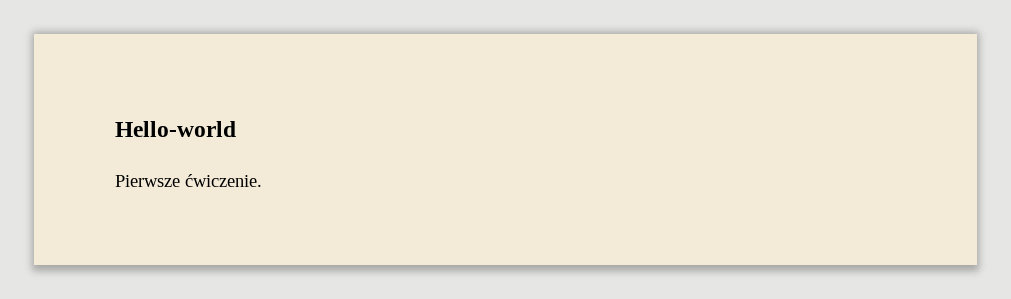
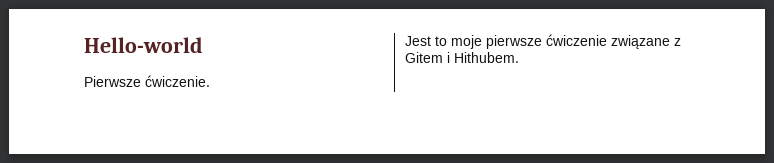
+ Jest to moje pierwsze ćwiczenie związane z Gitem i Hithubem.

